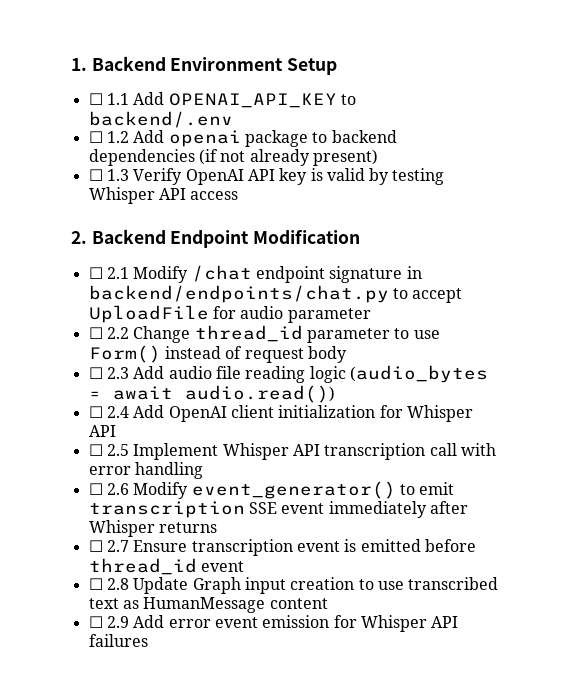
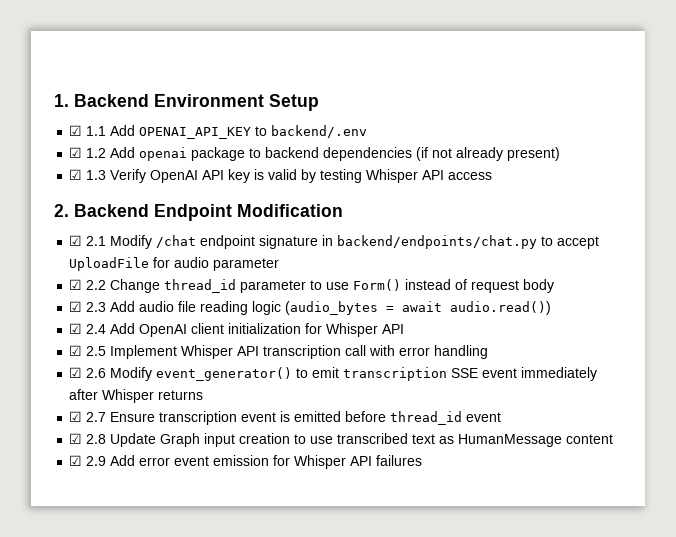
- ☐ 1.1 Add OPENAI_API_KEY to backend/.env
+ ☑ 1.1 Add OPENAI_API_KEY to backend/.env
- ☐ 1.2 Add openai package to backend dependencies (if not already present)
+ ☑ 1.2 Add openai package to backend dependencies (if not already present)
- ☐ 1.3 Verify OpenAI API key is valid by testing Whisper API access
+ ☑ 1.3 Verify OpenAI API key is valid by testing Whisper API access
- ☐ 2.1 Modify /chat endpoint signature in backend/endpoints/chat.py to accept UploadFile for audio parameter
+ ☑ 2.1 Modify /chat endpoint signature in backend/endpoints/chat.py to accept UploadFile for audio parameter
- ☐ 2.2 Change thread_id parameter to use Form() instead of request body
+ ☑ 2.2 Change thread_id parameter to use Form() instead of request body
- ☐ 2.3 Add audio file reading logic (audio_bytes = await audio.read())
+ ☑ 2.3 Add audio file reading logic (audio_bytes = await audio.read())
- ☐ 2.4 Add OpenAI client initialization for Whisper API
+ ☑ 2.4 Add OpenAI client initialization for Whisper API
- ☐ 2.5 Implement Whisper API transcription call with error handling
+ ☑ 2.5 Implement Whisper API transcription call with error handling
- ☐ 2.6 Modify event_generator() to emit transcription SSE event immediately after Whisper returns
+ ☑ 2.6 Modify event_generator() to emit transcription SSE event immediately after Whisper returns
- ☐ 2.7 Ensure transcription event is emitted before thread_id event
+ ☑ 2.7 Ensure transcription event is emitted before thread_id event
- ☐ 2.8 Update Graph input creation to use transcribed text as HumanMessage content
+ ☑ 2.8 Update Graph input creation to use transcribed text as HumanMessage content
- ☐ 2.9 Add error event emission for Whisper API failures
+ ☑ 2.9 Add error event emission for Whisper API failures

